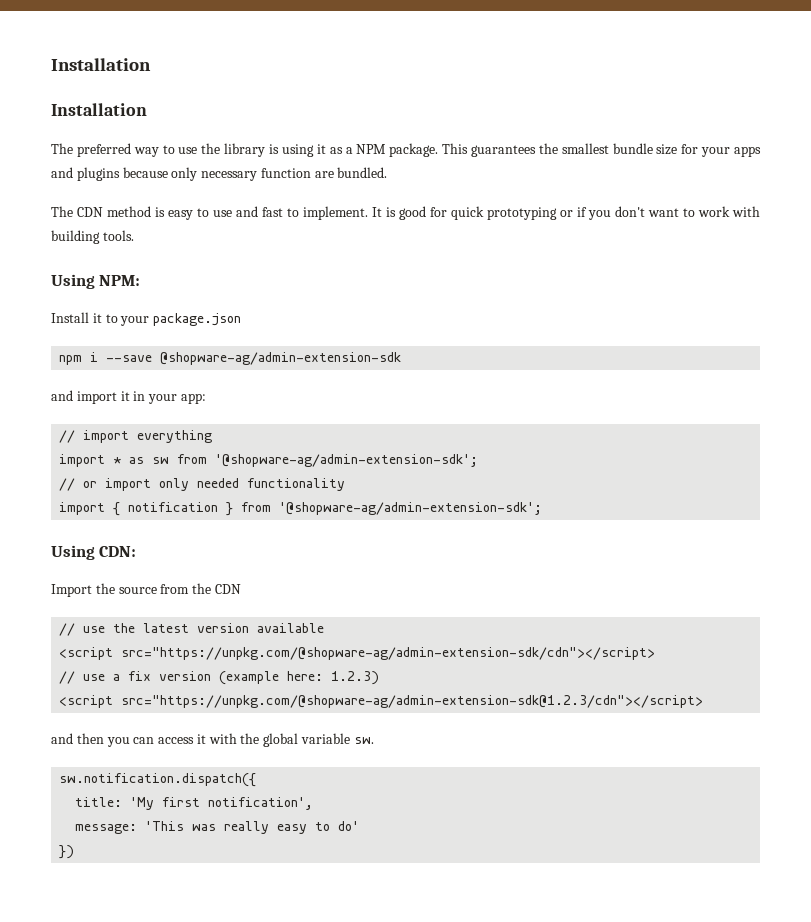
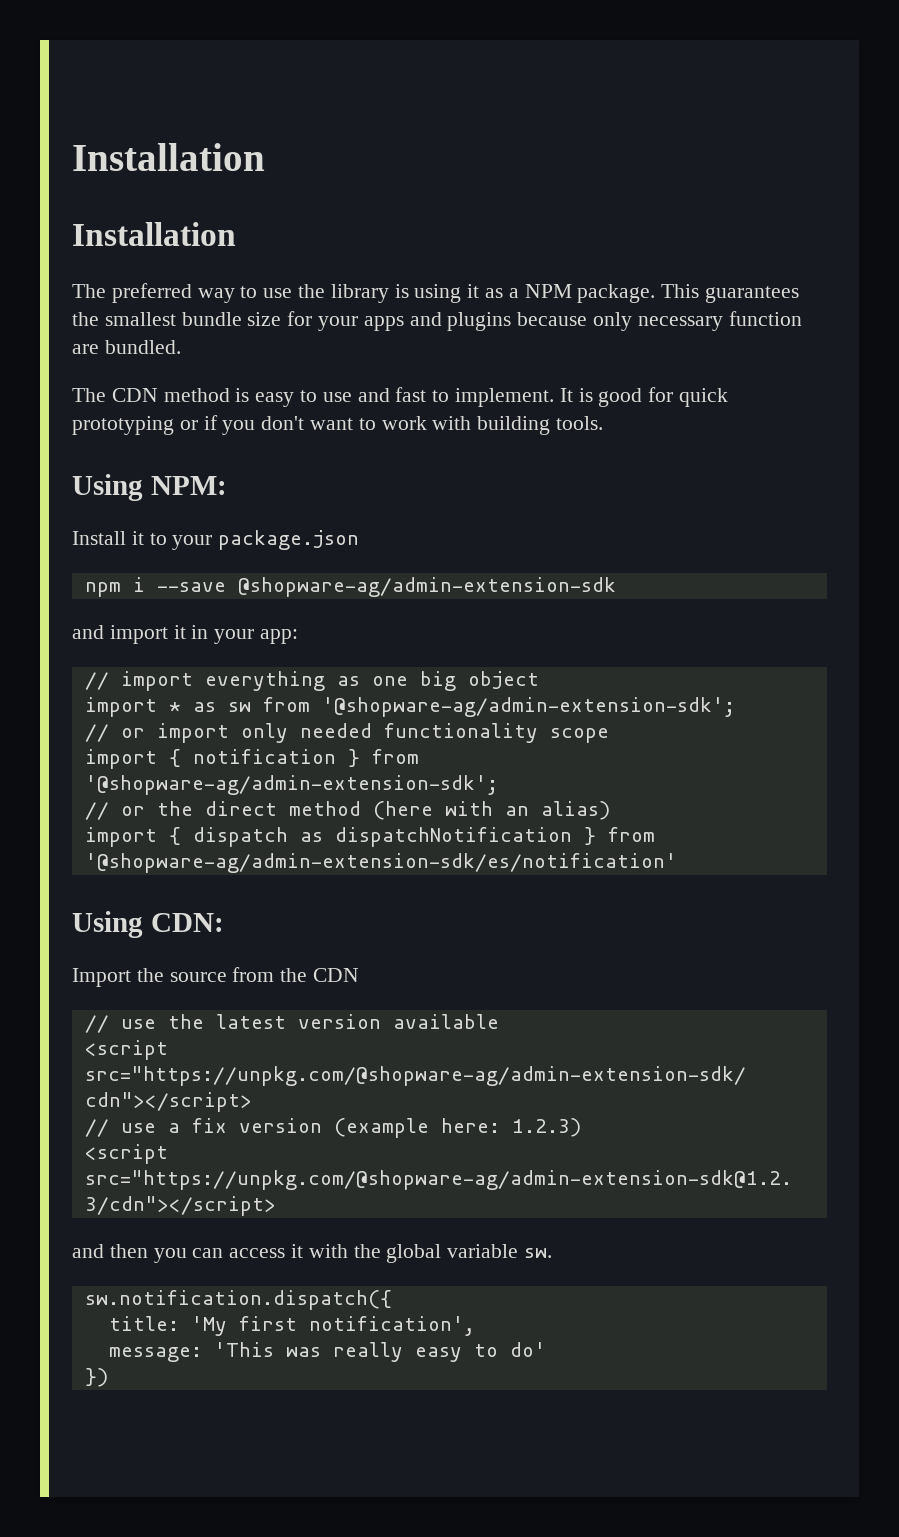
- // import everything
+ // import everything as one big object
- // or import only needed functionality
+ // or import only needed functionality scope
+ // or the direct method (here with an alias)
+ import { dispatch as dispatchNotification } from '@shopware-ag/admin-extension-sdk/es/notification'

